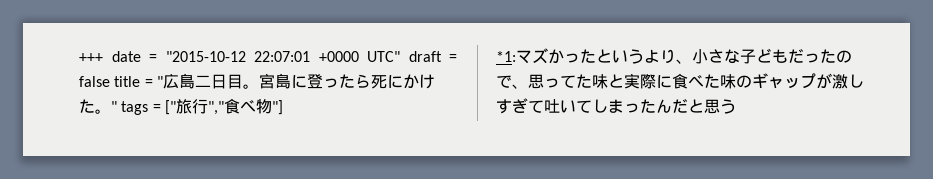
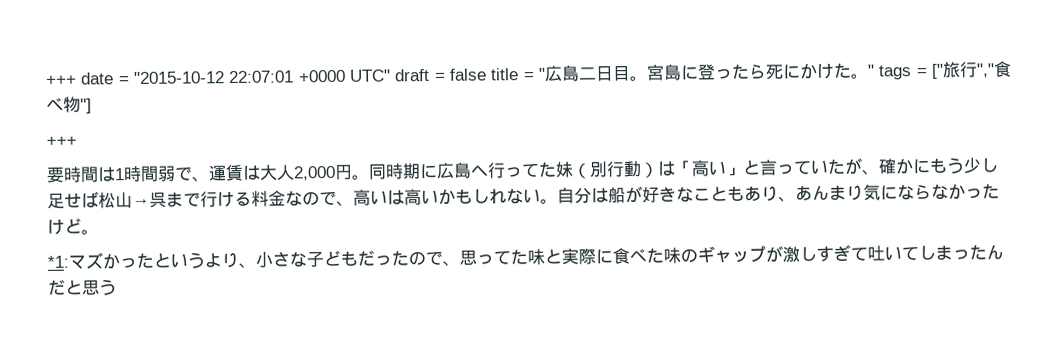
  " tags = ["旅行","食べ物"]
+ +++
+ 要時間は1時間弱で、運賃は大人2,000円。同時期に広島へ行ってた妹（別行動）は「高い」と言っていたが、確かにもう少し足せば松山→呉まで行ける料金なので、高いは高いかもしれない。自分は船が好きなこともあり、あんまり気にならなかったけど。

